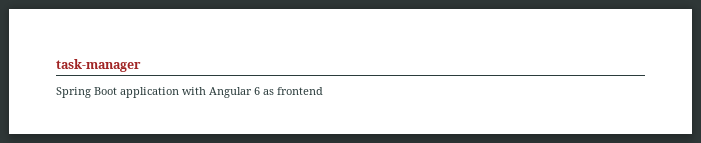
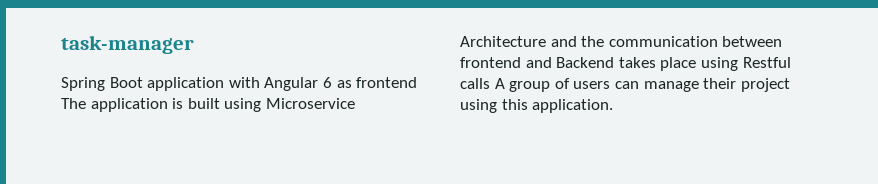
- Spring Boot application with Angular 6 as frontend
+ Spring Boot application with Angular 6 as frontend The application is built using Microservice Architecture and the communication between frontend and Backend takes place using Restful calls A group of users can manage their project using this application.

